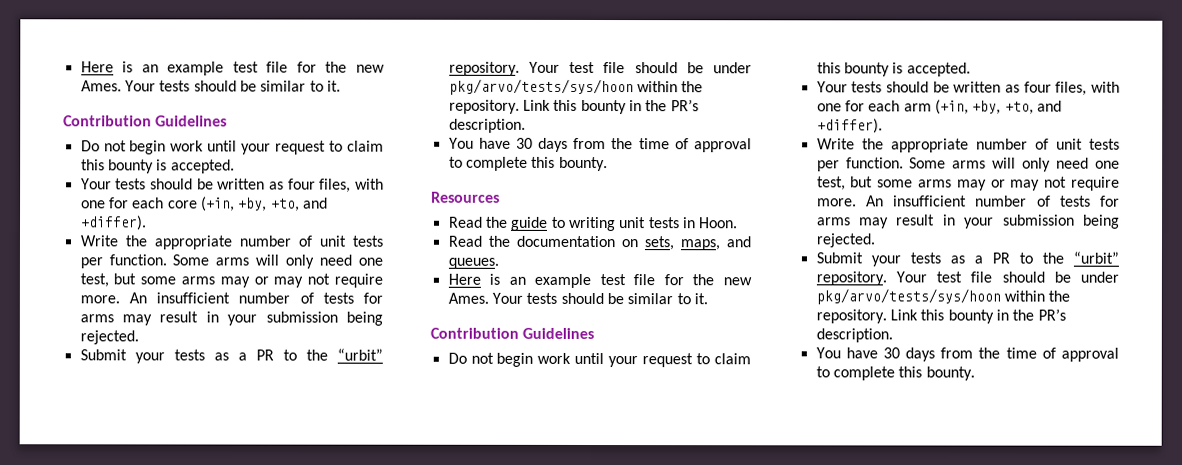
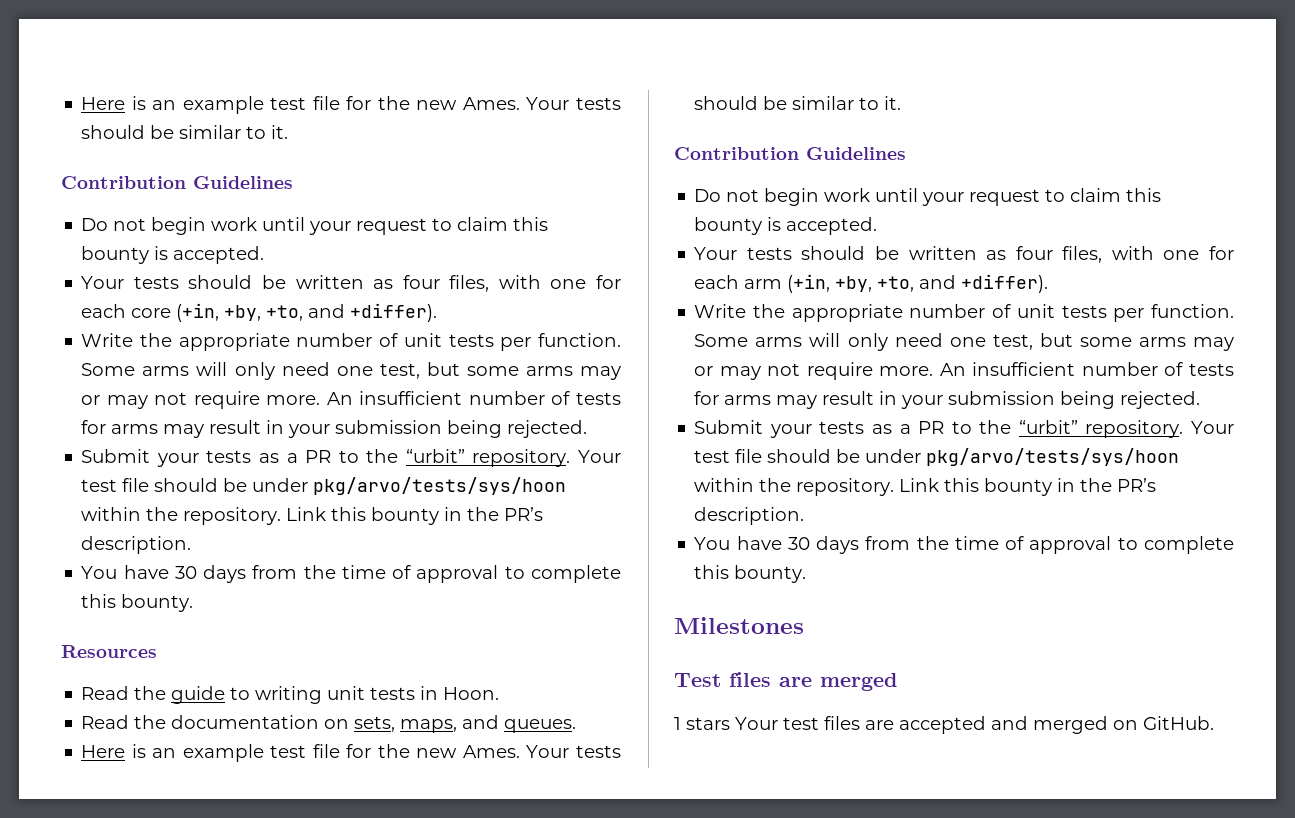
+ Milestones
+ Test files are merged
+ 1 stars Your test files are accepted and merged on GitHub.

